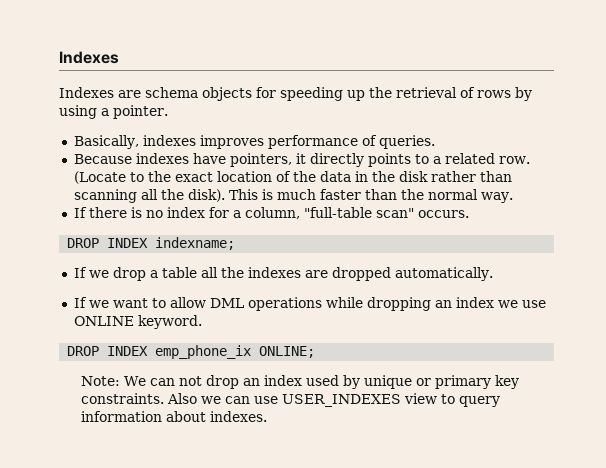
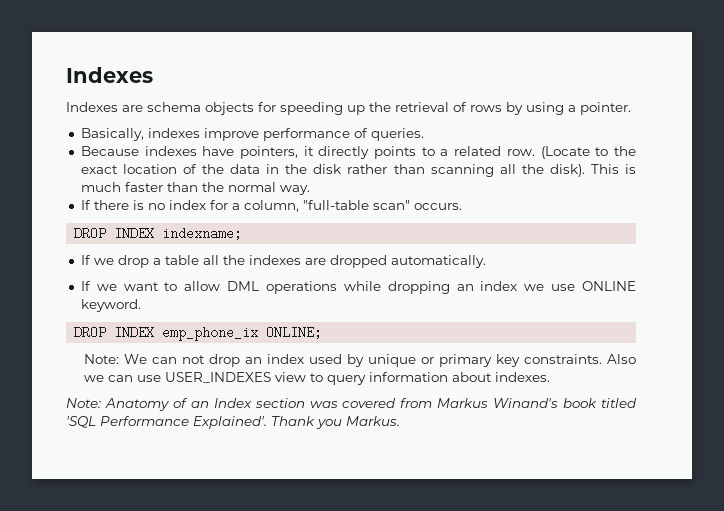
- Basically, indexes improves performance of queries.
+ Basically, indexes improve performance of queries.
+ Note: Anatomy of an Index section was covered from Markus Winand's book titled 'SQL Performance Explained'. Thank you Markus.

